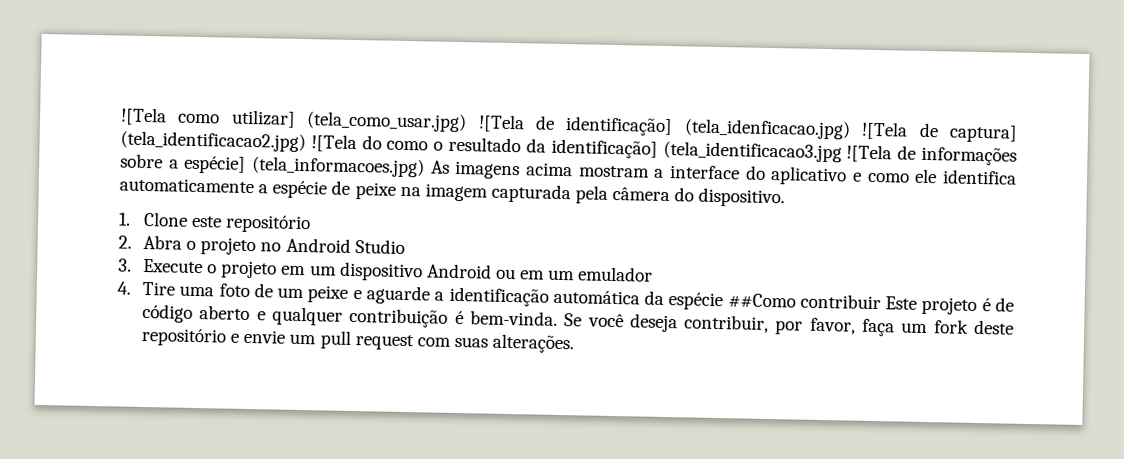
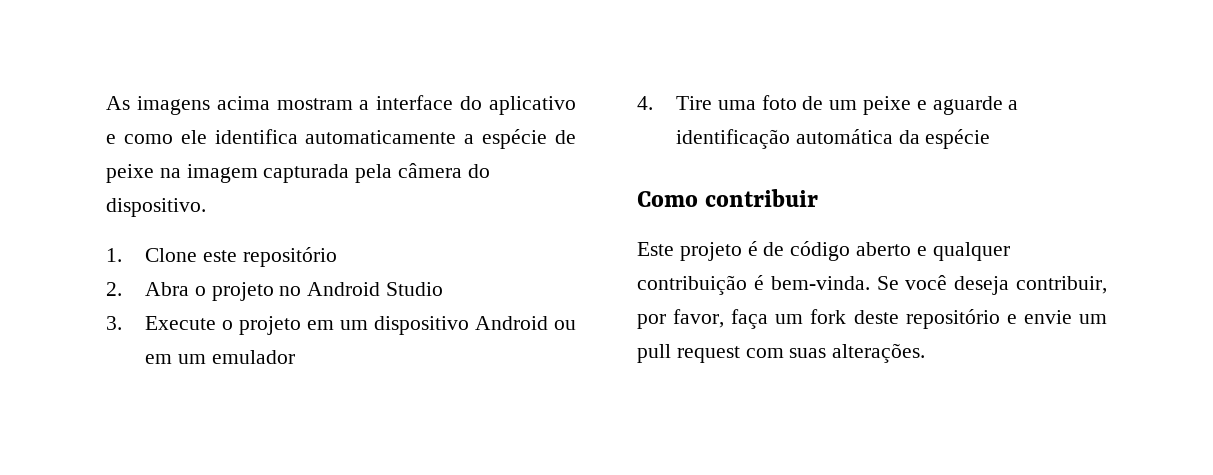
- ![Tela como utilizar] (tela_como_usar.jpg) ![Tela de identificação] (tela_idenficacao.jpg) ![Tela de captura] (tela_identificacao2.jpg) ![Tela do como o resultado da identificação] (tela_identificacao3.jpg ![Tela de informações sobre a espécie] (tela_informacoes.jpg) As imagens acima mostram a interface do aplicativo e como ele identifica automaticamente a espécie de peixe na imagem capturada pela câmera do dispositivo.
+ As imagens acima mostram a interface do aplicativo e como ele identifica automaticamente a espécie de peixe na imagem capturada pela câmera do dispositivo.
- 4. Tire uma foto de um peixe e aguarde a identificação automática da espécie ##Como contribuir Este projeto é de código aberto e qualquer contribuição é bem-vinda.
+ 4. Tire uma foto de um peixe e aguarde a identificação automática da espécie
+ Como contribuir
+ Este projeto é de código aberto e qualquer contribuição é bem-vinda.

